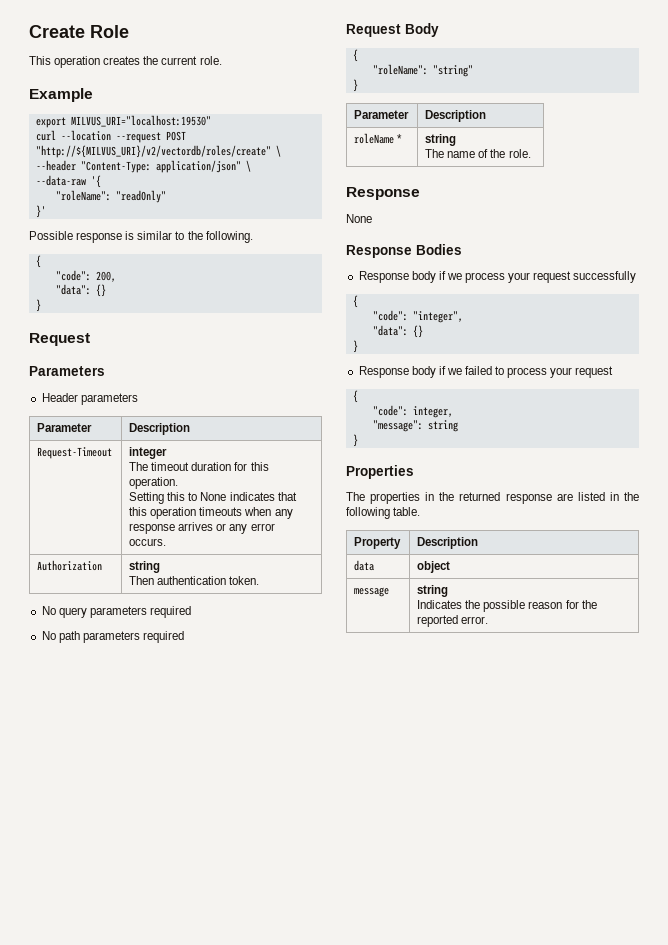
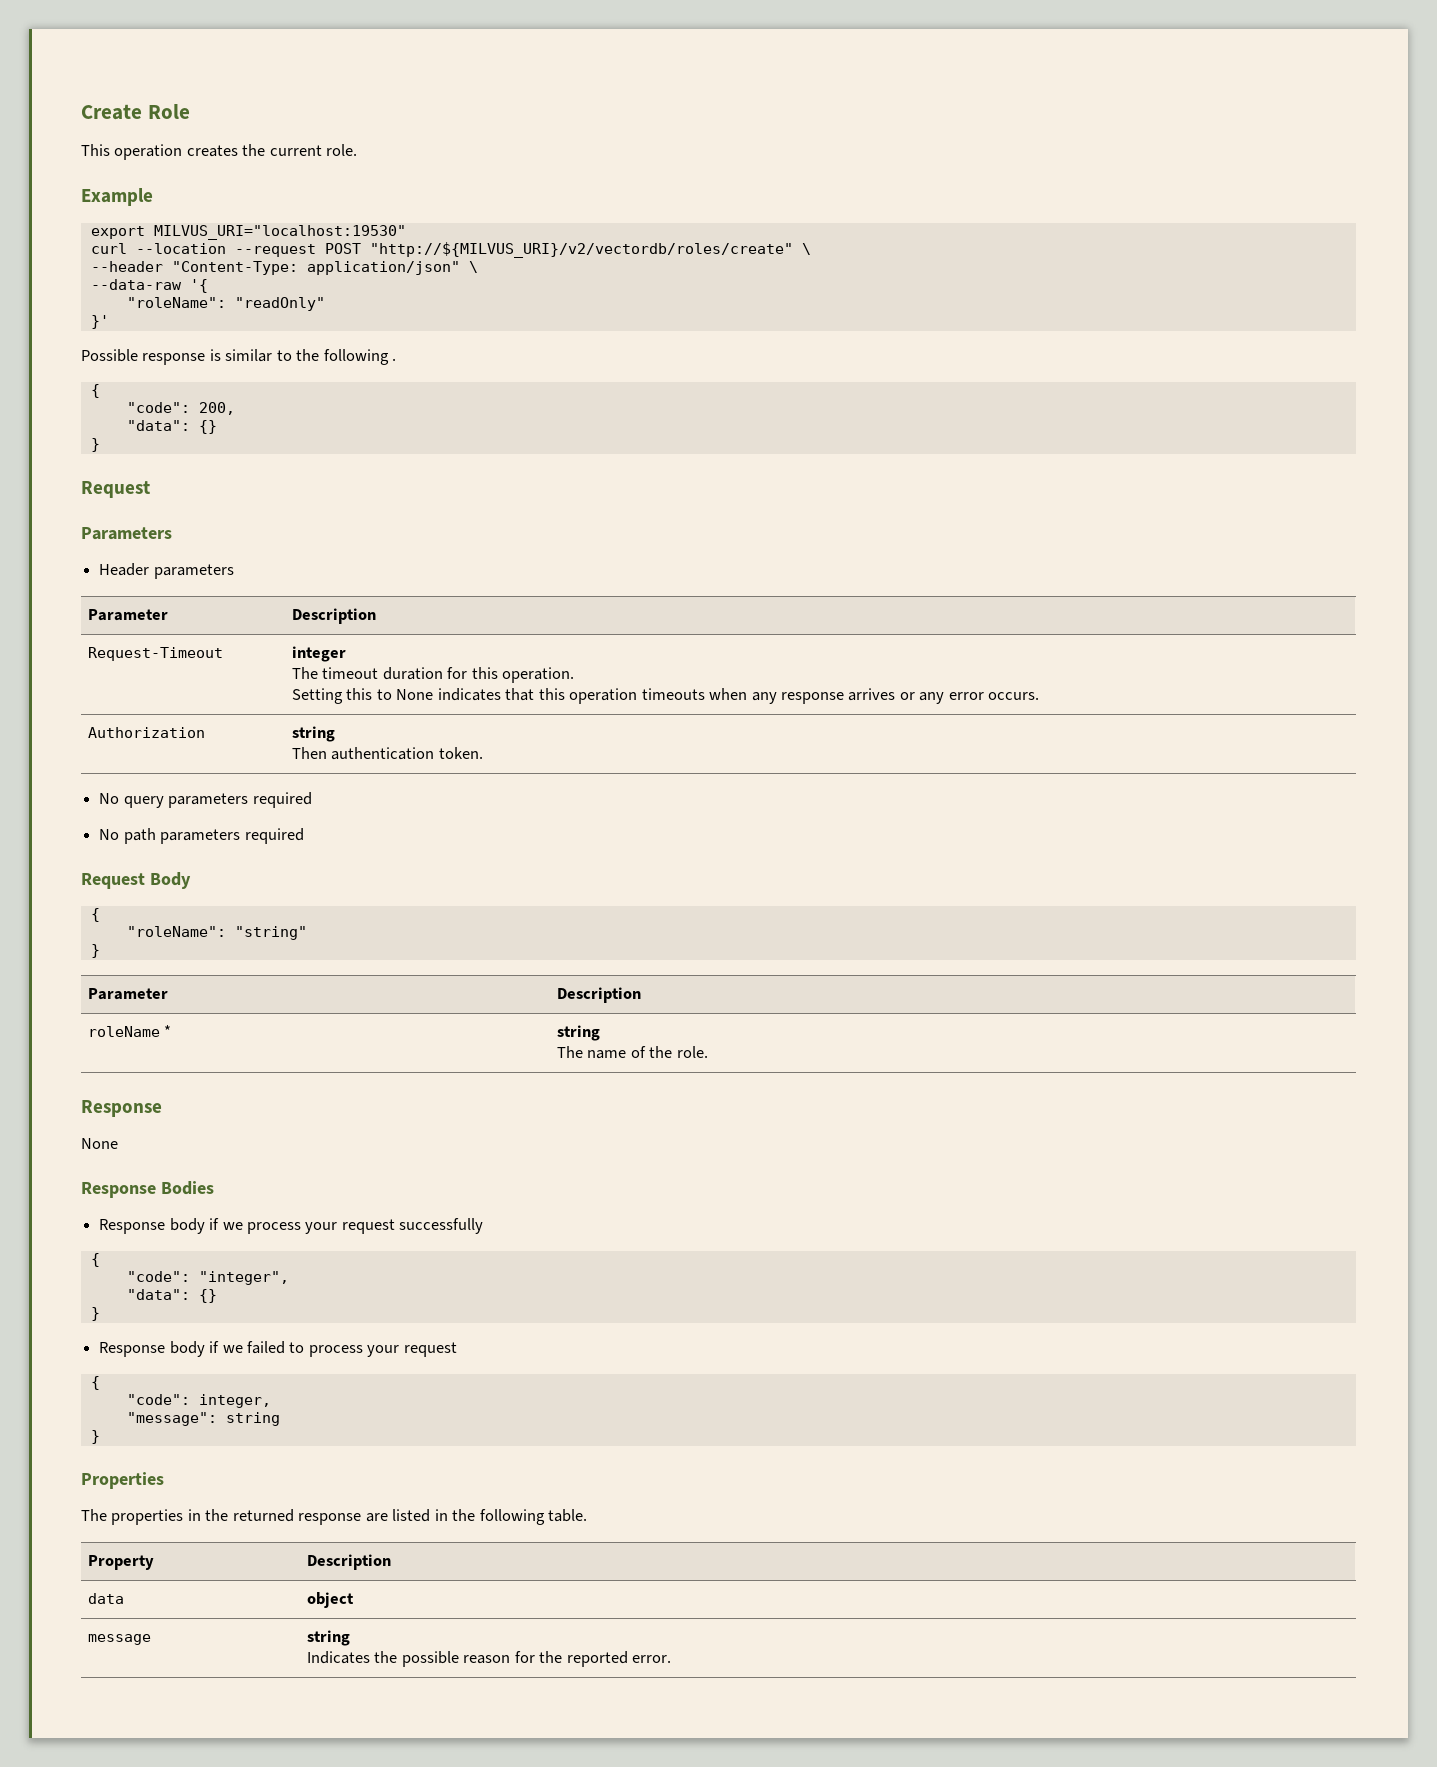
- Possible response is similar to the following.
+ Possible response is similar to the following .

